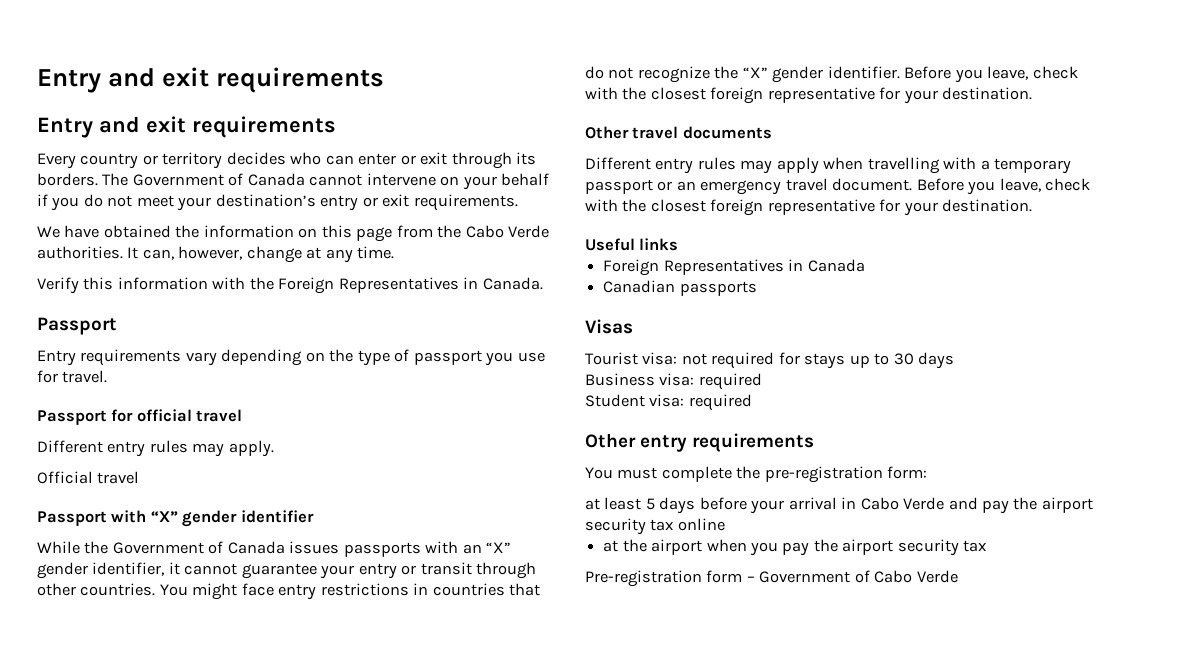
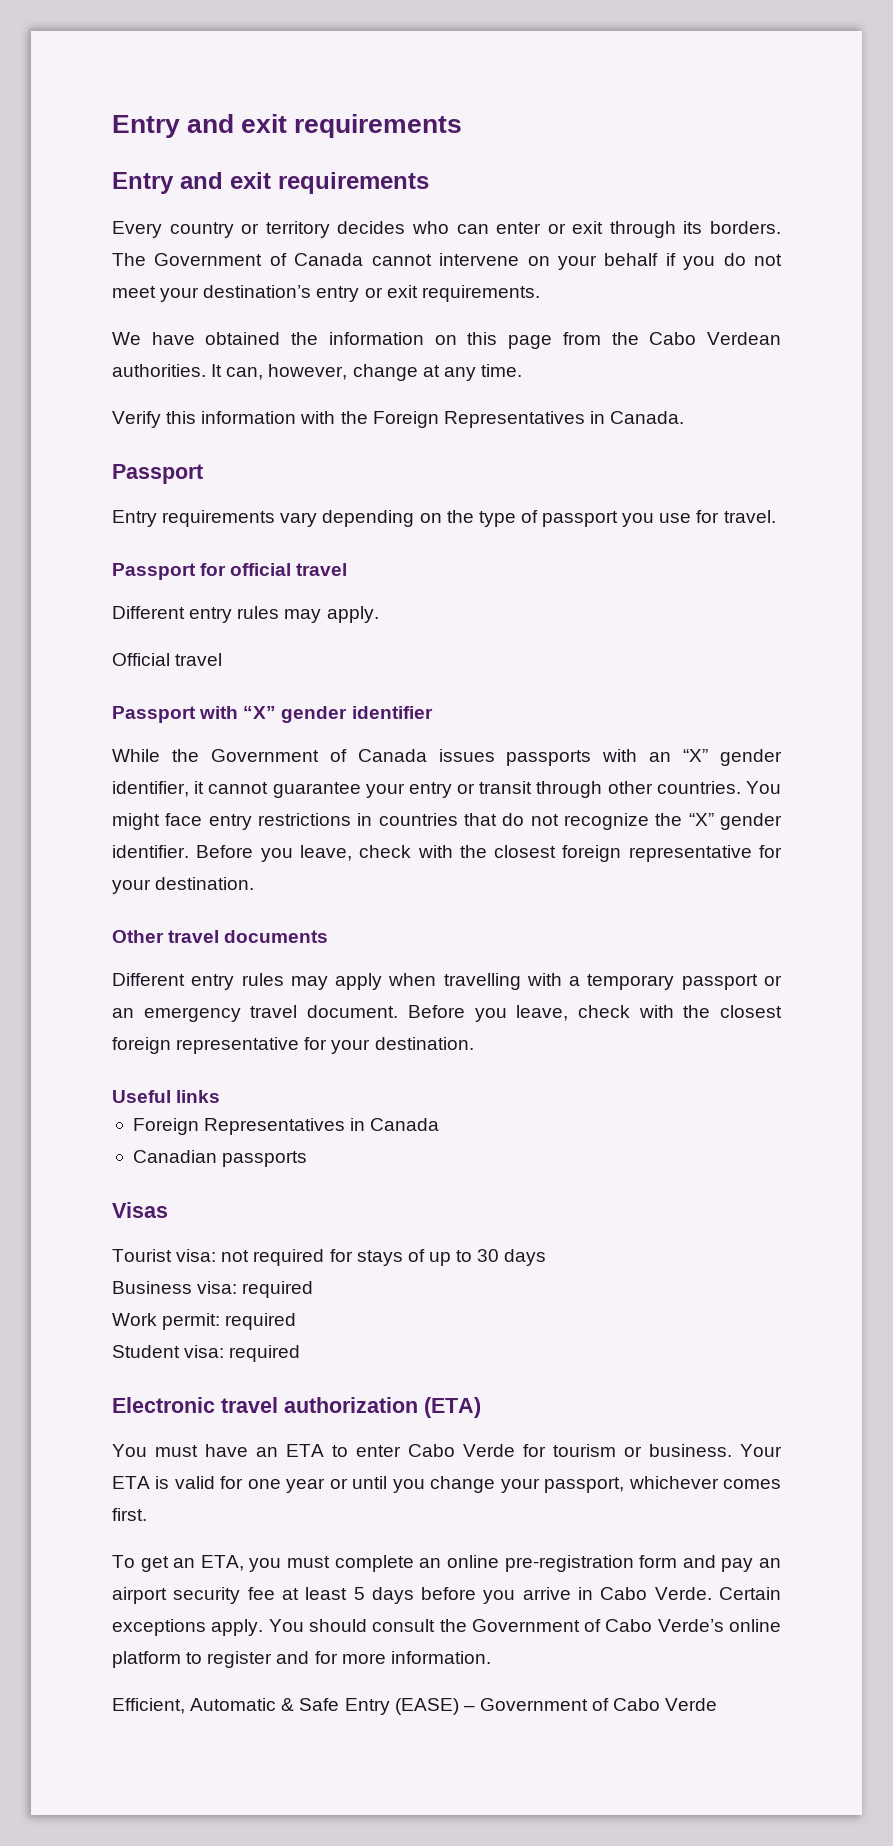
- We have obtained the information on this page from the Cabo Verde authorities.
+ We have obtained the information on this page from the Cabo Verdean authorities.
- Tourist visa: not required for stays up to 30 days
+ Tourist visa: not required for stays of up to 30 days
+ Work permit: required
- Other entry requirements
- You must complete the pre-registration form:
- at least 5 days before your arrival in Cabo Verde and pay the airport security tax online
- at the airport when you pay the airport security tax
- Pre-registration form – Government of Cabo Verde
+ Electronic travel authorization (ETA)
+ You must have an ETA to enter Cabo Verde for tourism or business. Your ETA is valid for one year or until you change your passport, whichever comes first.
+ To get an ETA, you must complete an online pre-registration form and pay an airport security fee at least 5 days before you arrive in Cabo Verde. Certain exceptions apply. You should consult the Government of Cabo Verde’s online platform to register and for more information.
+ Efficient, Automatic & Safe Entry (EASE) – Government of Cabo Verde

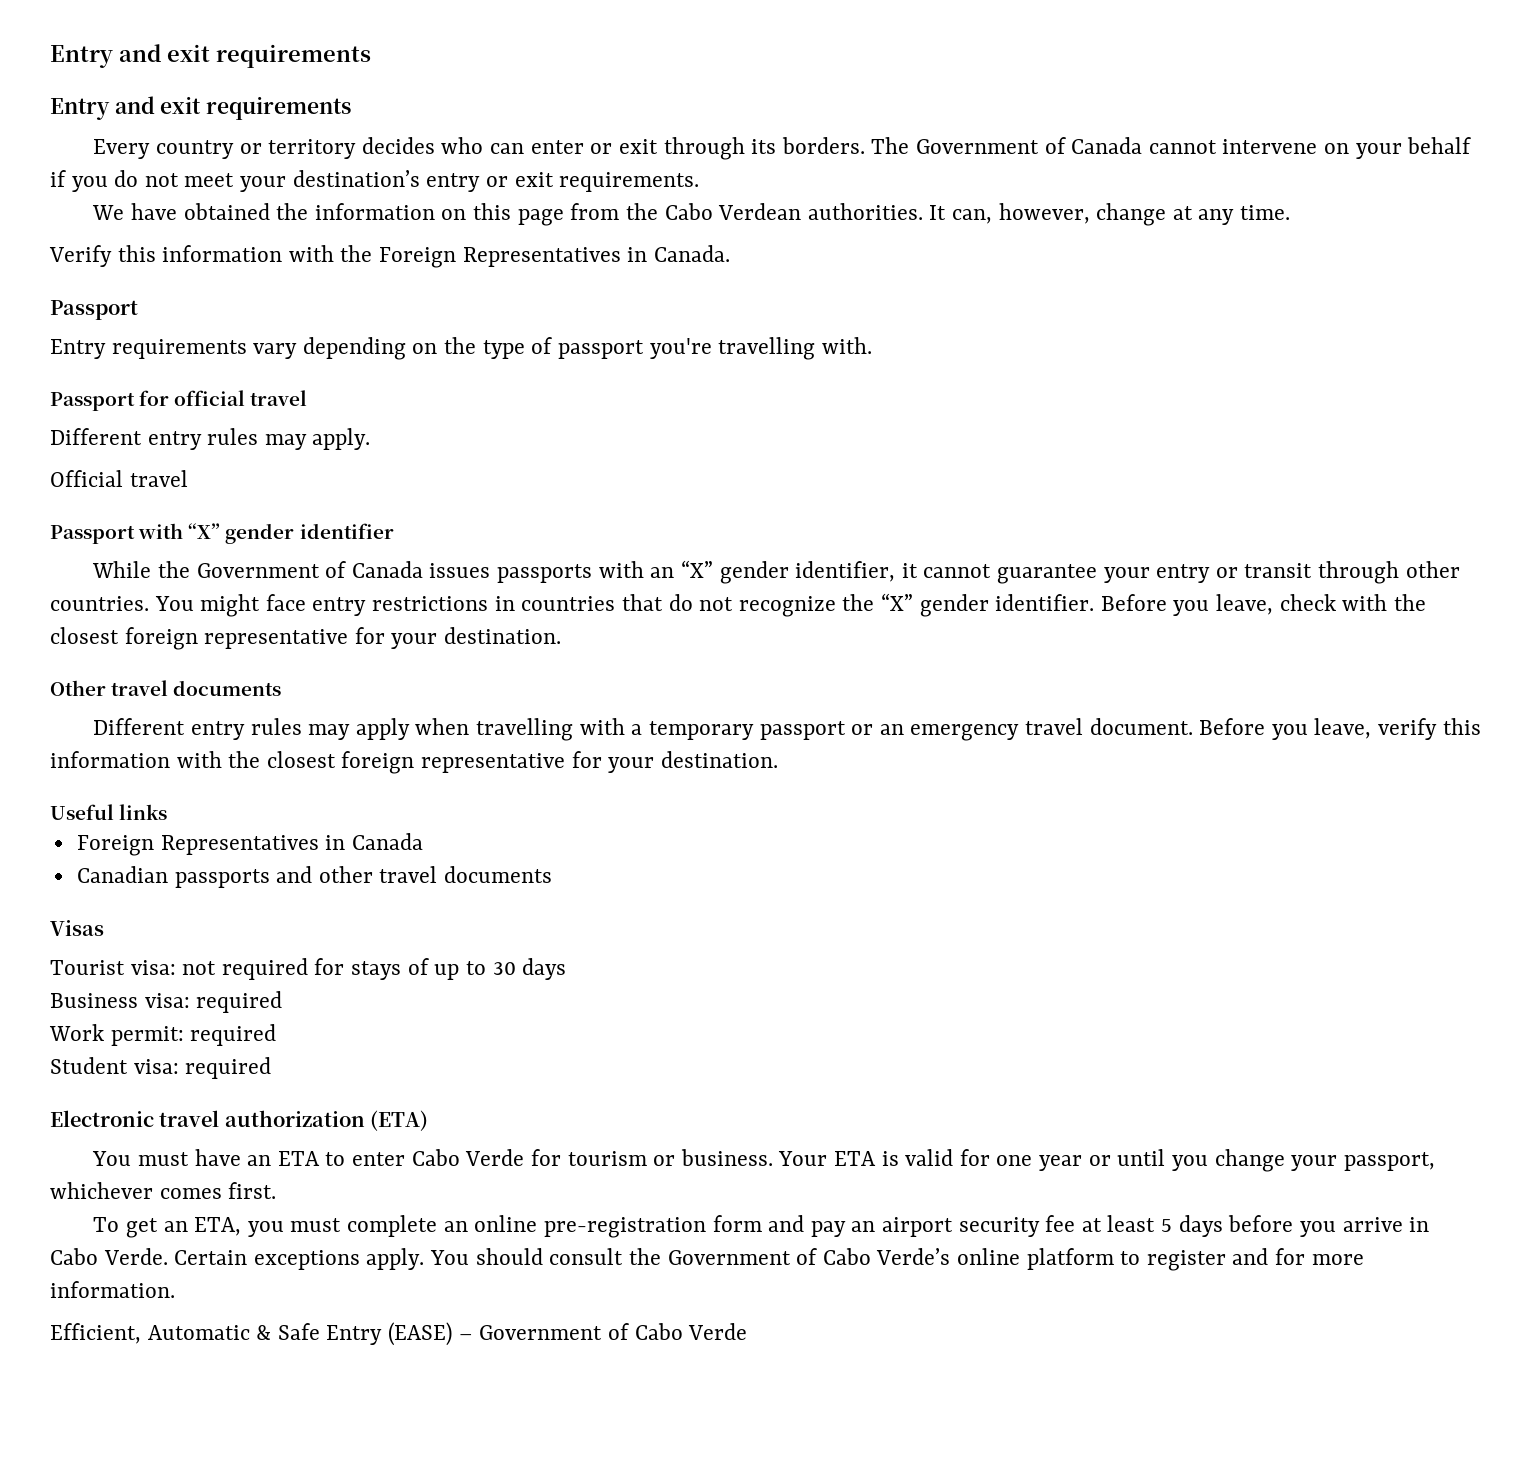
- Entry requirements vary depending on the type of passport you use for travel.
+ Entry requirements vary depending on the type of passport you're travelling with.
- Different entry rules may apply when travelling with a temporary passport or an emergency travel document. Before you leave, check with the closest foreign representative for your destination.
+ Different entry rules may apply when travelling with a temporary passport or an emergency travel document. Before you leave, verify this information with the closest foreign representative for your destination.
- Canadian passports
+ Canadian passports and other travel documents

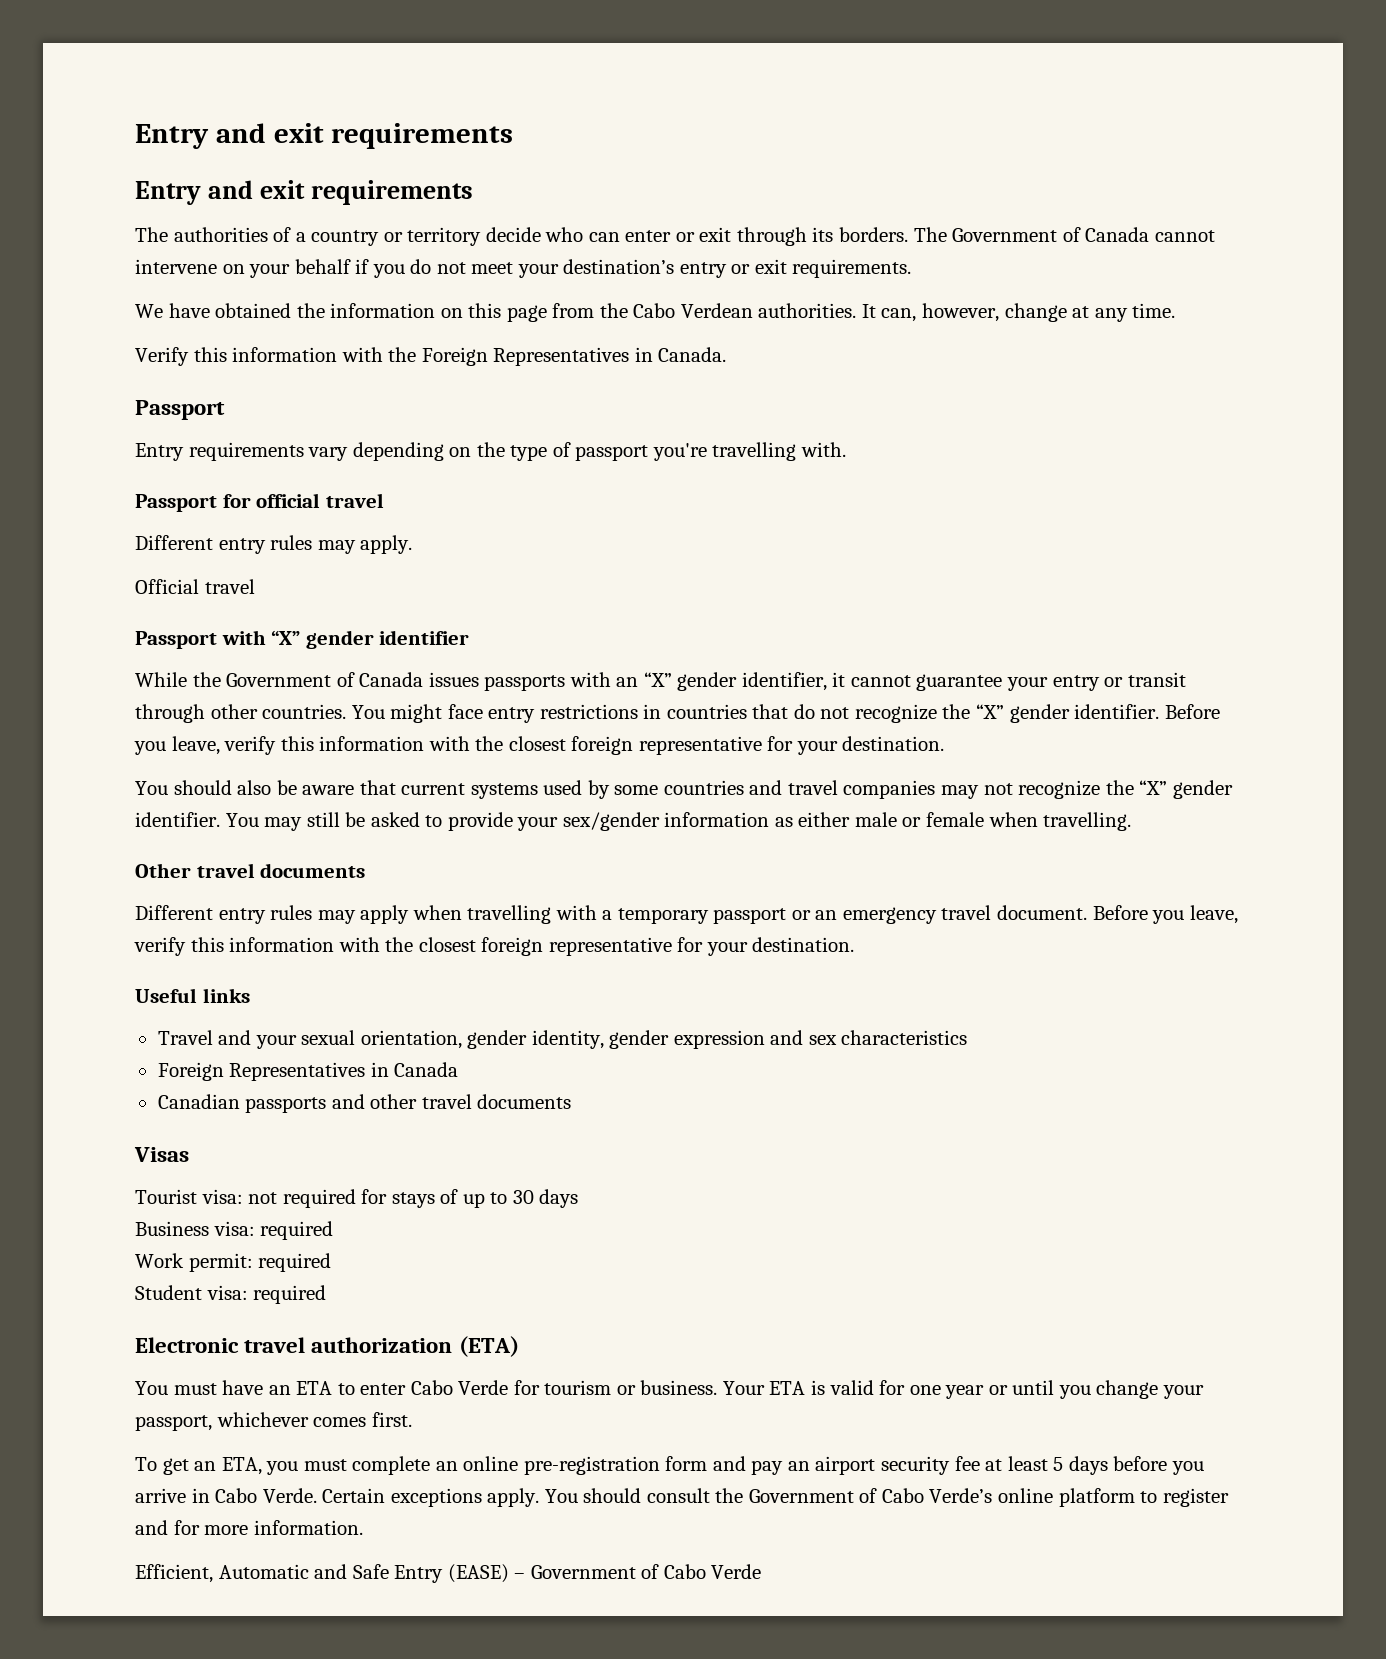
- Every country or territory decides who can enter or exit through its borders.
+ The authorities of a country or territory decide who can enter or exit through its borders.
- You might face entry restrictions in countries that do not recognize the “X” gender identifier. Before you leave, check with the closest foreign representative for your destination.
+ You might face entry restrictions in countries that do not recognize the “X” gender identifier. Before you leave, verify this information with the closest foreign representative for your destination.
+ You should also be aware that current systems used by some countries and travel companies may not recognize the “X” gender identifier. You may still be asked to provide your sex/gender information as either male or female when travelling.
+ Travel and your sexual orientation, gender identity, gender expression and sex characteristics
- Efficient, Automatic & Safe Entry (EASE) – Government of Cabo Verde
+ Efficient, Automatic and Safe Entry (EASE) – Government of Cabo Verde

